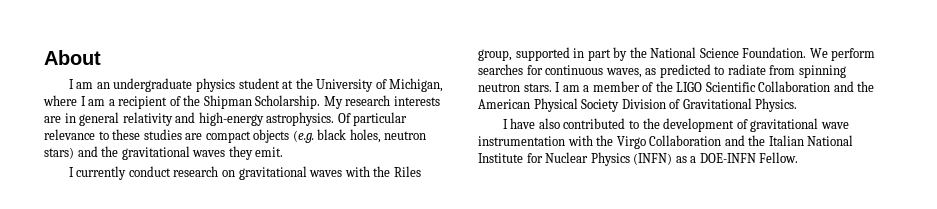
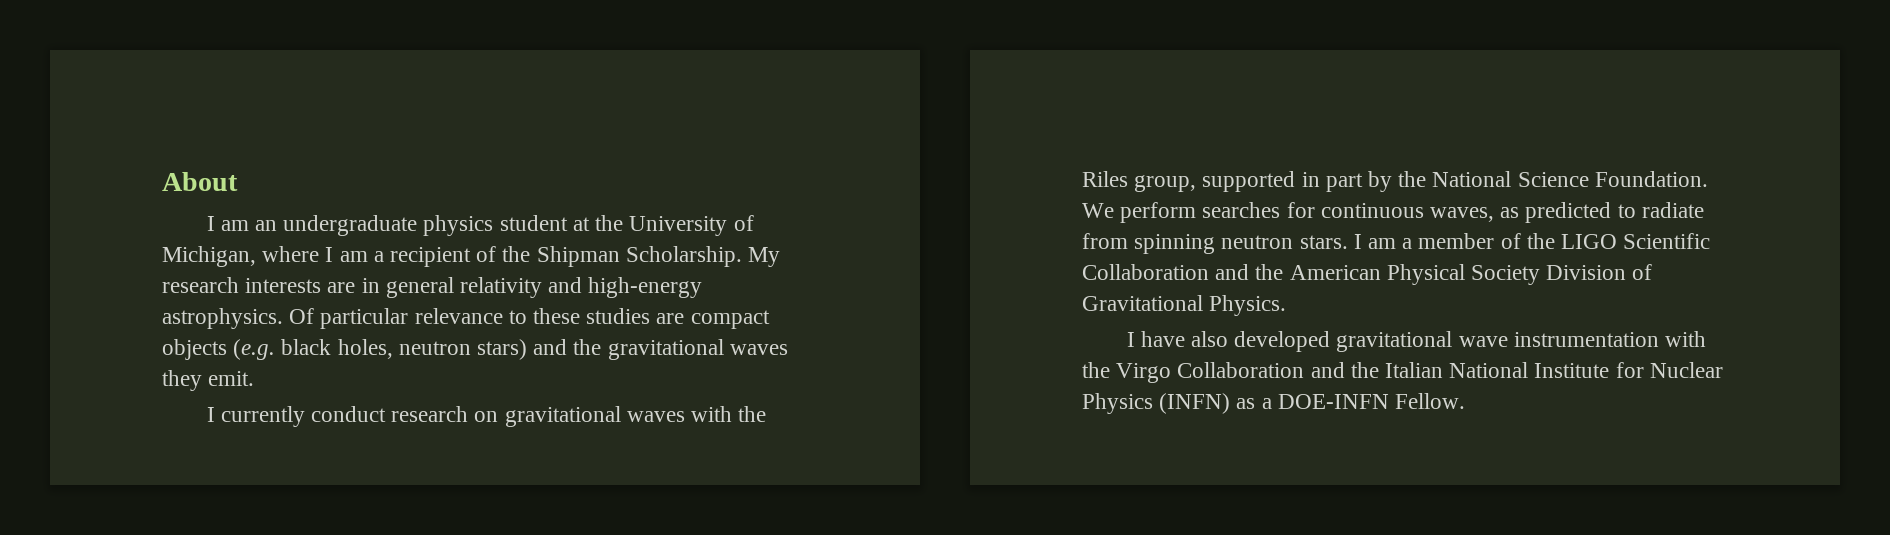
- I have also contributed to the development of gravitational wave instrumentation with the Virgo Collaboration and the Italian National Institute for Nuclear Physics (INFN) as a DOE-INFN Fellow.
+ I have also developed gravitational wave instrumentation with the Virgo Collaboration and the Italian National Institute for Nuclear Physics (INFN) as a DOE-INFN Fellow.

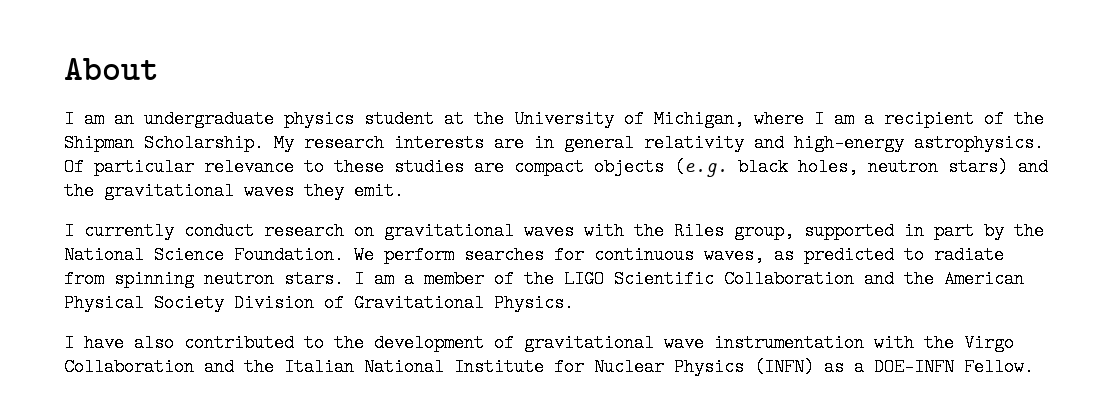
- I have also developed gravitational wave instrumentation with the Virgo Collaboration and the Italian National Institute for Nuclear Physics (INFN) as a DOE-INFN Fellow.
+ I have also contributed to the development of gravitational wave instrumentation with the Virgo Collaboration and the Italian National Institute for Nuclear Physics (INFN) as a DOE-INFN Fellow.

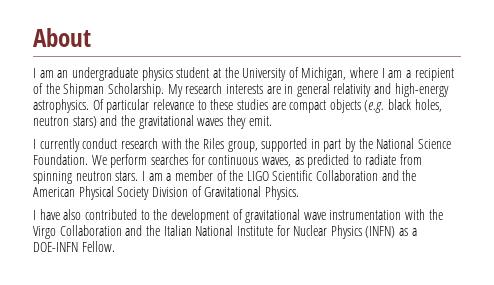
- I currently conduct research on gravitational waves with the Riles group, supported in part by the National Science Foundation.
+ I currently conduct research with the Riles group, supported in part by the National Science Foundation.

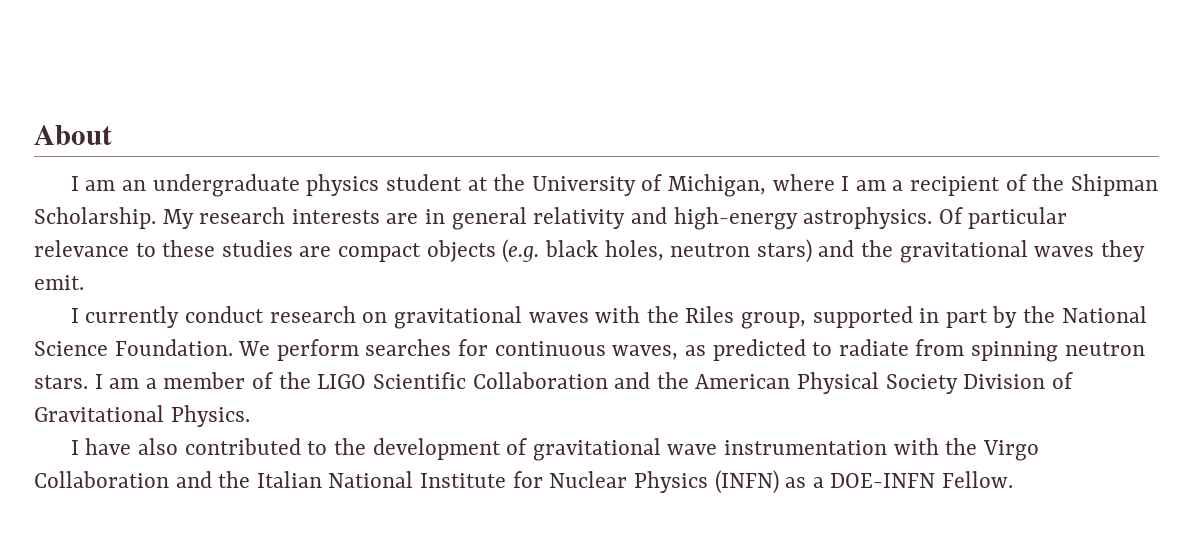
- I currently conduct research with the Riles group, supported in part by the National Science Foundation.
+ I currently conduct research on gravitational waves with the Riles group, supported in part by the National Science Foundation.

